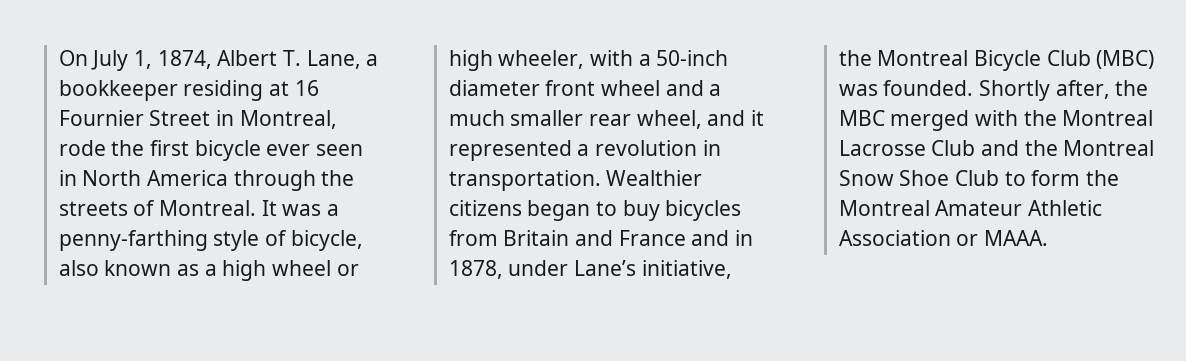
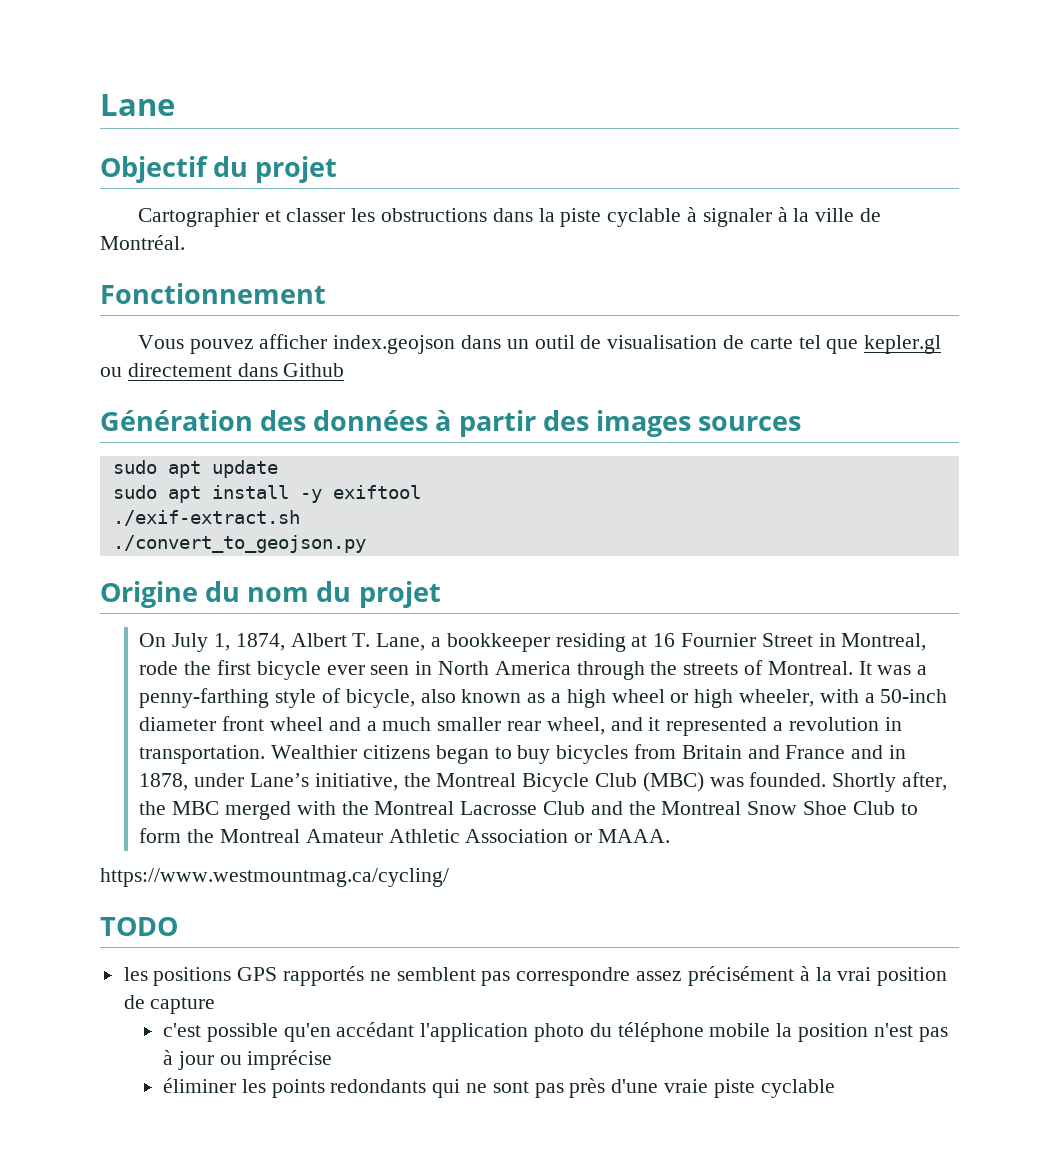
+ Lane
+ Objectif du projet
+ Cartographier et classer les obstructions dans la piste cyclable à signaler à la ville de Montréal.
+ Fonctionnement
+ Vous pouvez afficher index.geojson dans un outil de visualisation de carte tel que kepler.gl ou directement dans Github
+ Génération des données à partir des images sources
+ sudo apt update
+ sudo apt install -y exiftool
+ ./exif-extract.sh
+ ./convert_to_geojson.py
+ Origine du nom du projet
+ https://www.westmountmag.ca/cycling/
+ TODO
+ les positions GPS rapportés ne semblent pas correspondre assez précisément à la vrai position de capture
+ c'est possible qu'en accédant l'application photo du téléphone mobile la position n'est pas à jour ou imprécise
+ éliminer les points redondants qui ne sont pas près d'une vraie piste cyclable

